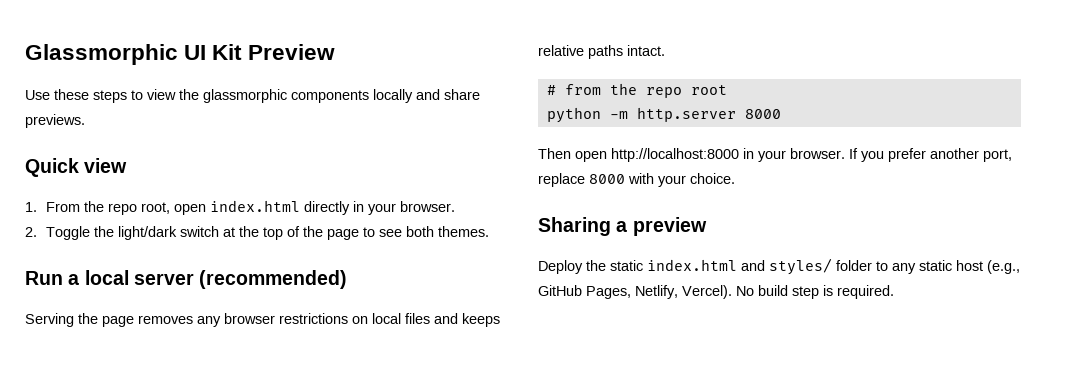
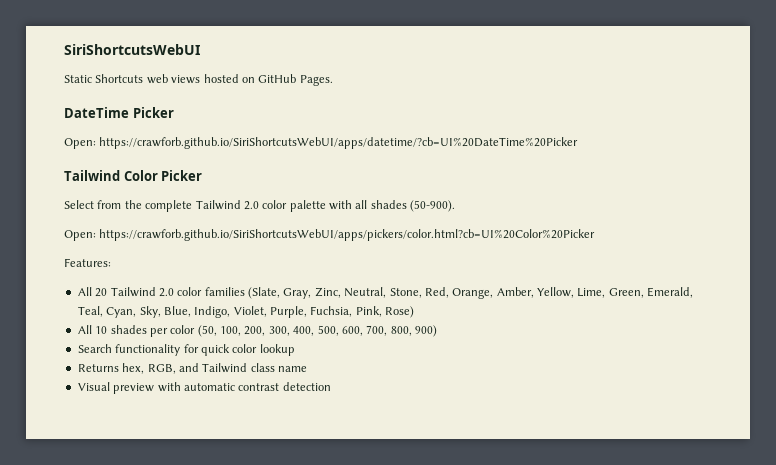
- Glassmorphic UI Kit Preview
- Use these steps to view the glassmorphic components locally and share previews.
- Quick view
- 1. From the repo root, open index.html directly in your browser.
- 2. Toggle the light/dark switch at the top of the page to see both themes.
- Run a local server (recommended)
- Serving the page removes any browser restrictions on local files and keeps relative paths intact.
- # from the repo root
- python -m http.server 8000
- Then open http://localhost:8000 in your browser. If you prefer another port, replace 8000 with your choice.
- Sharing a preview
- Deploy the static index.html and styles/ folder to any static host (e.g., GitHub Pages, Netlify, Vercel). No build step is required.
+ SiriShortcutsWebUI
+ Static Shortcuts web views hosted on GitHub Pages.
+ DateTime Picker
+ Open: https://crawforb.github.io/SiriShortcutsWebUI/apps/datetime/?cb=UI%20DateTime%20Picker
+ Tailwind Color Picker
+ Select from the complete Tailwind 2.0 color palette with all shades (50-900).
+ Open: https://crawforb.github.io/SiriShortcutsWebUI/apps/pickers/color.html?cb=UI%20Color%20Picker
+ Features:
+ All 20 Tailwind 2.0 color families (Slate, Gray, Zinc, Neutral, Stone, Red, Orange, Amber, Yellow, Lime, Green, Emerald, Teal, Cyan, Sky, Blue, Indigo, Violet, Purple, Fuchsia, Pink, Rose)
+ All 10 shades per color (50, 100, 200, 300, 400, 500, 600, 700, 800, 900)
+ Search functionality for quick color lookup
+ Returns hex, RGB, and Tailwind class name
+ Visual preview with automatic contrast detection

